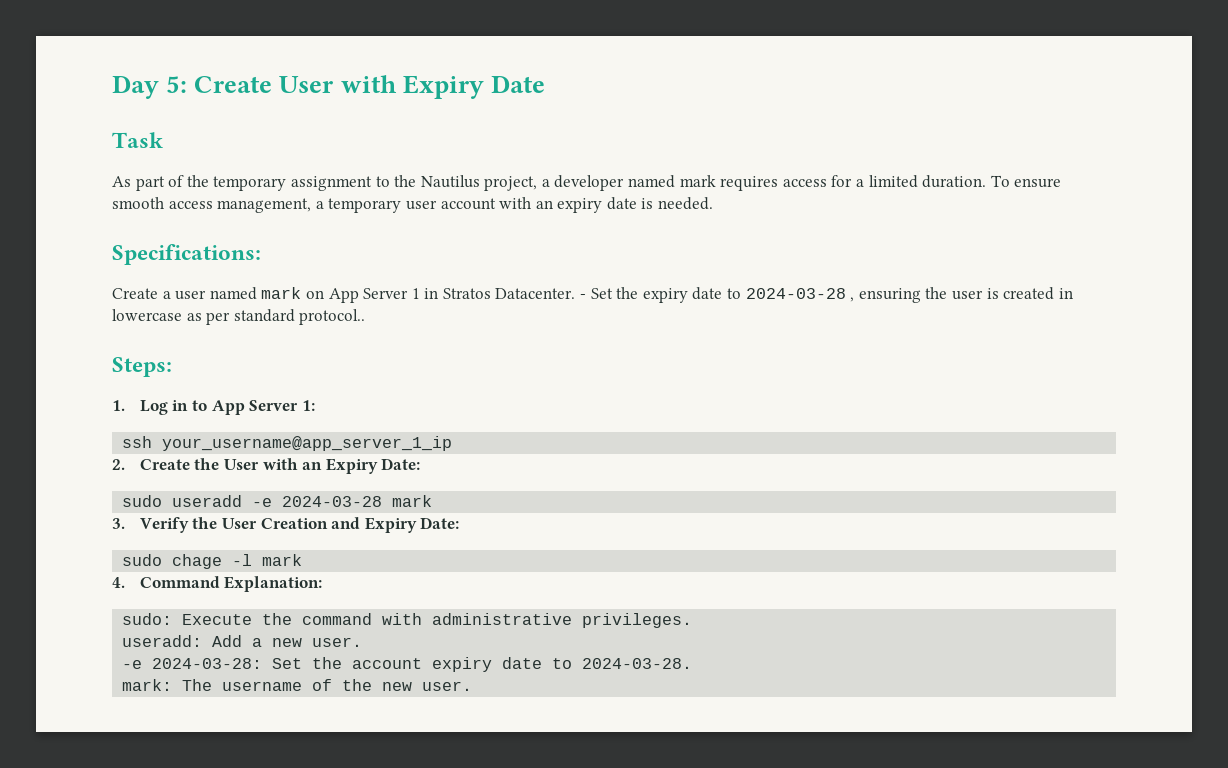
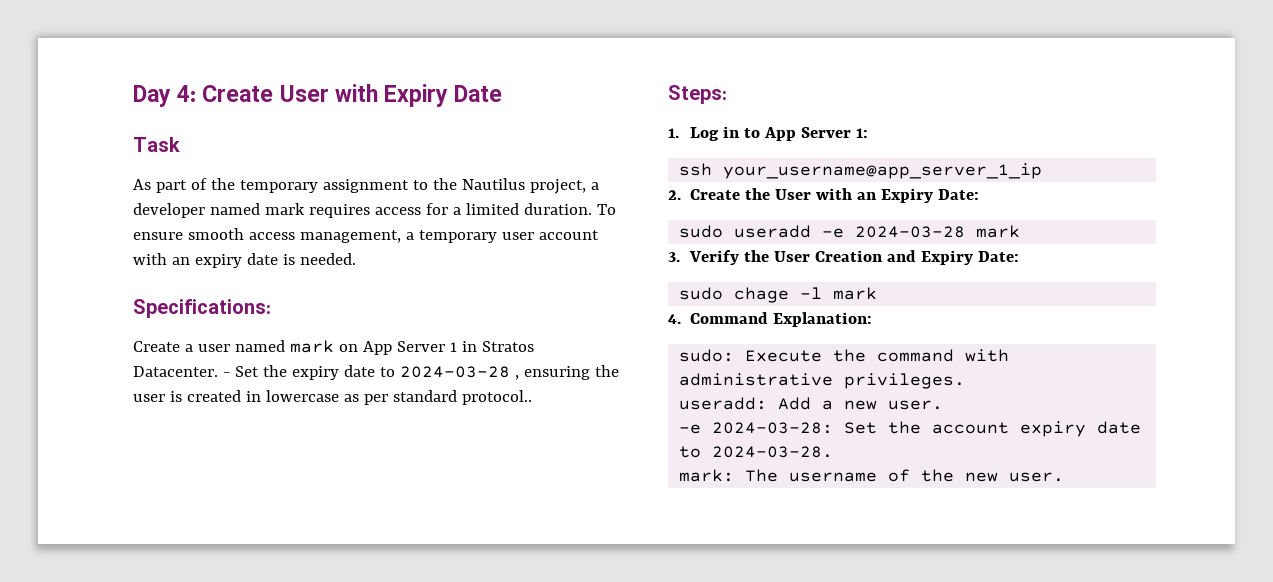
- Day 5: Create User with Expiry Date
+ Day 4: Create User with Expiry Date

